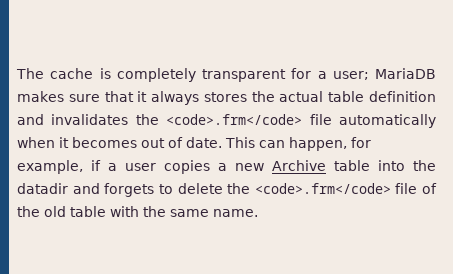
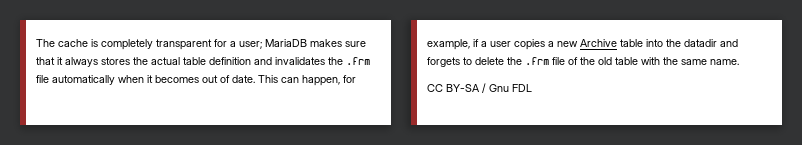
- The cache is completely transparent for a user; MariaDB makes sure that it always stores the actual table definition and invalidates the <code>.frm</code> file automatically when it becomes out of date.
+ The cache is completely transparent for a user; MariaDB makes sure that it always stores the actual table definition and invalidates the .frm file automatically when it becomes out of date.
- This can happen, for example, if a user copies a new Archive table into the datadir and forgets to delete the <code>.frm</code> file of the old table with the same name.
+ This can happen, for example, if a user copies a new Archive table into the datadir and forgets to delete the .frm file of the old table with the same name.
+ CC BY-SA / Gnu FDL

